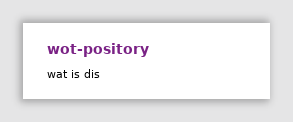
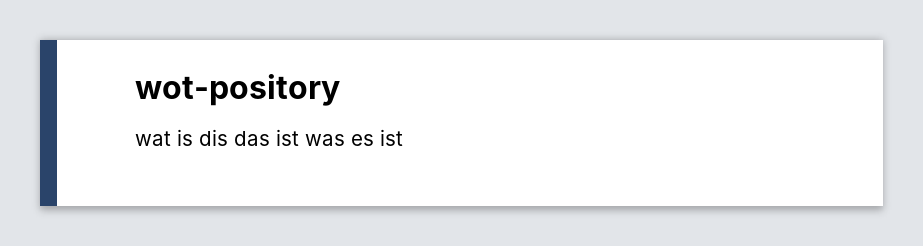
- wat is dis
+ wat is dis das ist was es ist

